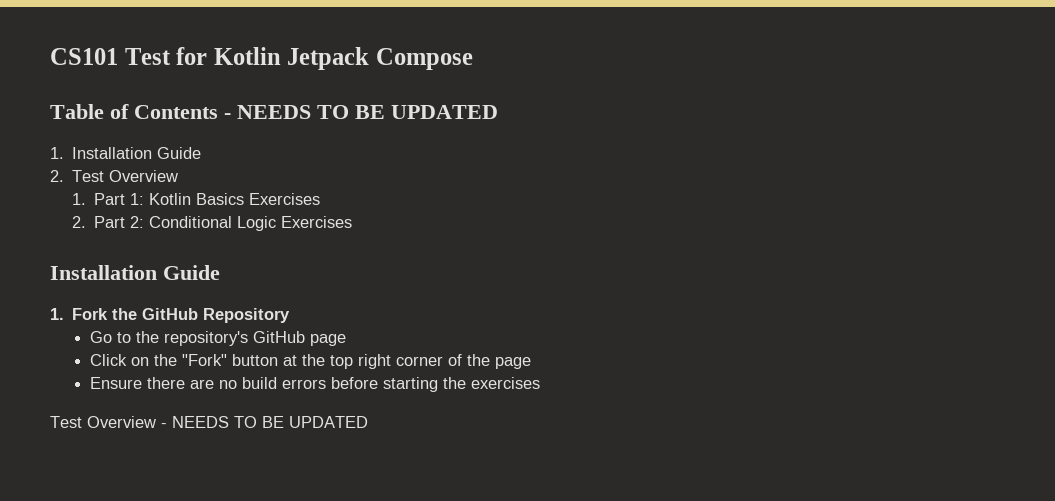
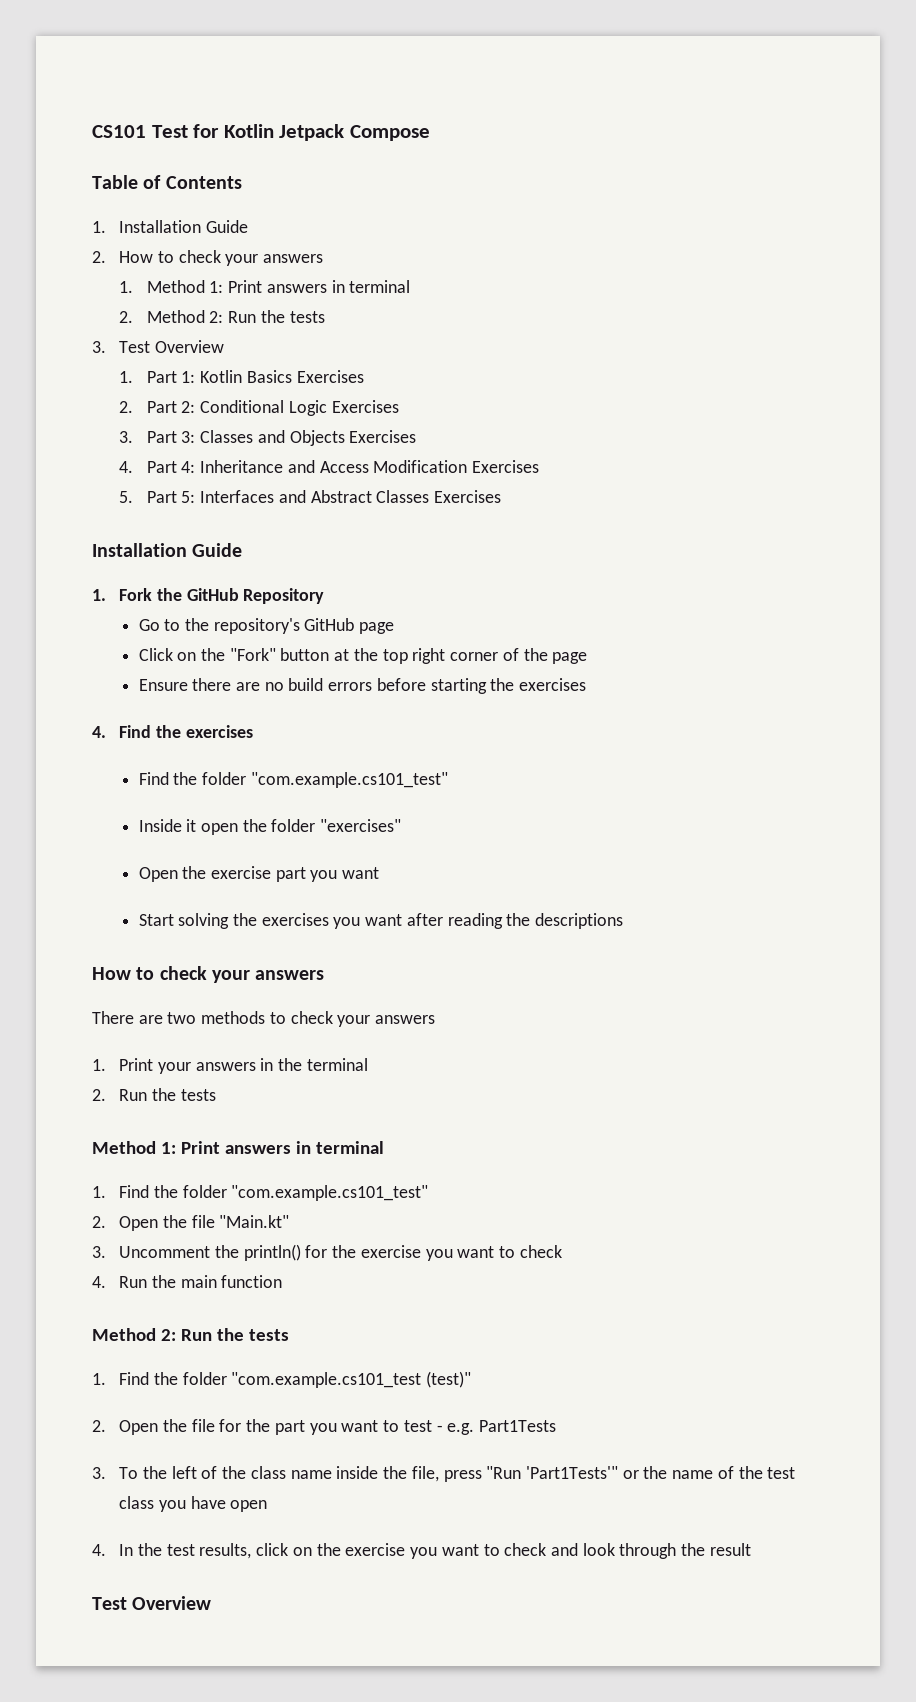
- Table of Contents - NEEDS TO BE UPDATED
+ Table of Contents
  1. Installation Guide
- 2. Test Overview
+ 2. How to check your answers
+ 1. Method 1: Print answers in terminal
+ 2. Method 2: Run the tests
+ 3. Test Overview
+ 3. Part 3: Classes and Objects Exercises
+ 4. Part 4: Inheritance and Access Modification Exercises
+ 5. Part 5: Interfaces and Abstract Classes Exercises
- Test Overview - NEEDS TO BE UPDATED
+ 4. Find the exercises
+ Find the folder "com.example.cs101_test"
+ Inside it open the folder "exercises"
+ Open the exercise part you want
+ Start solving the exercises you want after reading the descriptions
+ How to check your answers
+ There are two methods to check your answers
+ 1. Print your answers in the terminal
+ 2. Run the tests
+ Method 1: Print answers in terminal
+ 1. Find the folder "com.example.cs101_test"
+ 2. Open the file "Main.kt"
+ 3. Uncomment the println() for the exercise you want to check
+ 4. Run the main function
+ Method 2: Run the tests
+ 1. Find the folder "com.example.cs101_test (test)"
+ 2. Open the file for the part you want to test - e.g. Part1Tests
+ 3. To the left of the class name inside the file, press "Run 'Part1Tests'" or the name of the test class you have open
+ 4. In the test results, click on the exercise you want to check and look through the result
+ Test Overview

